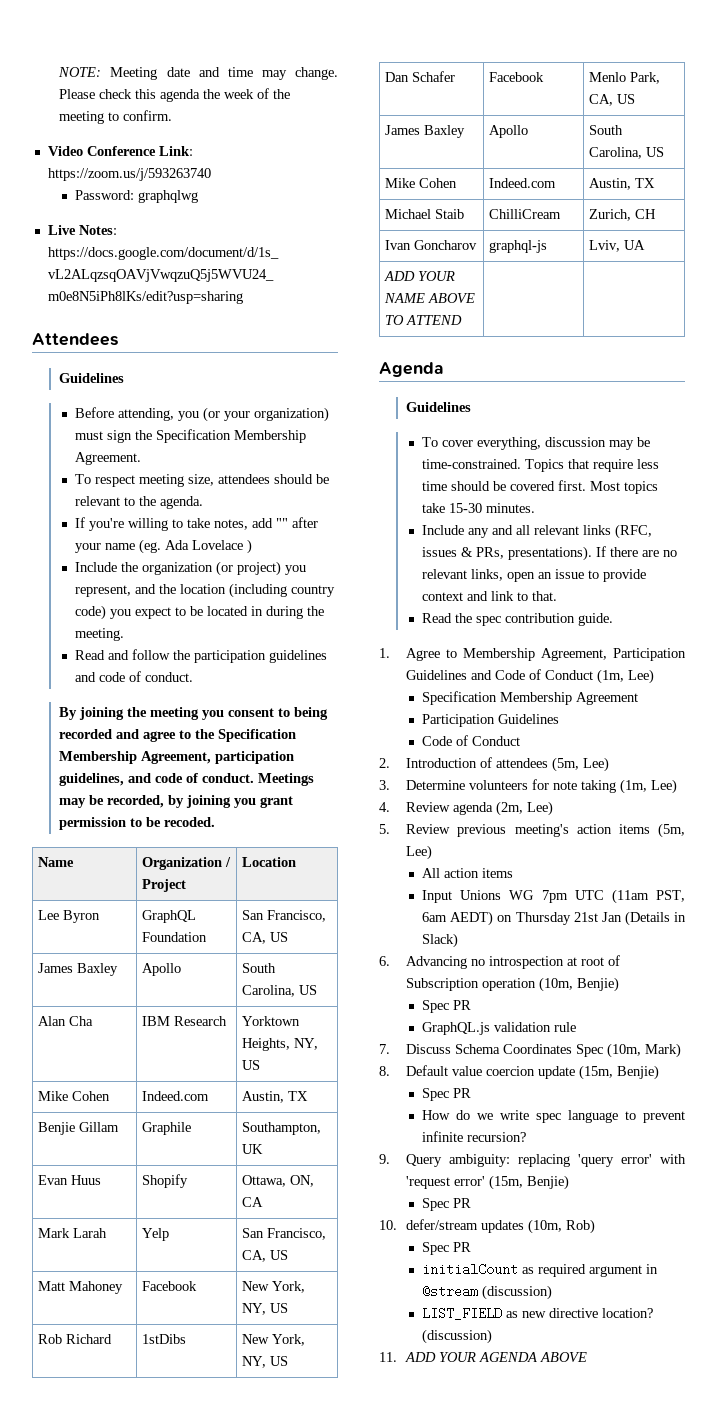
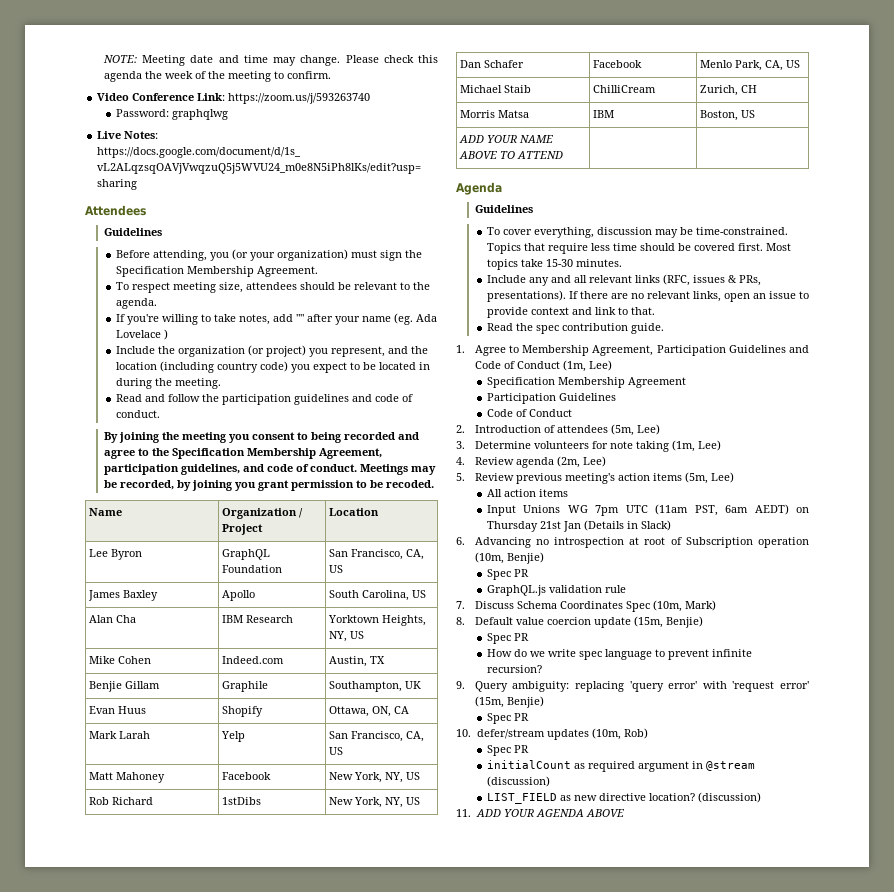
  Dan Schafer | Facebook | Menlo Park, CA, US
- James Baxley | Apollo | South Carolina, US
- Mike Cohen | Indeed.com | Austin, TX
- Ivan Goncharov | graphql-js | Lviv, UA
+ Morris Matsa | IBM | Boston, US

